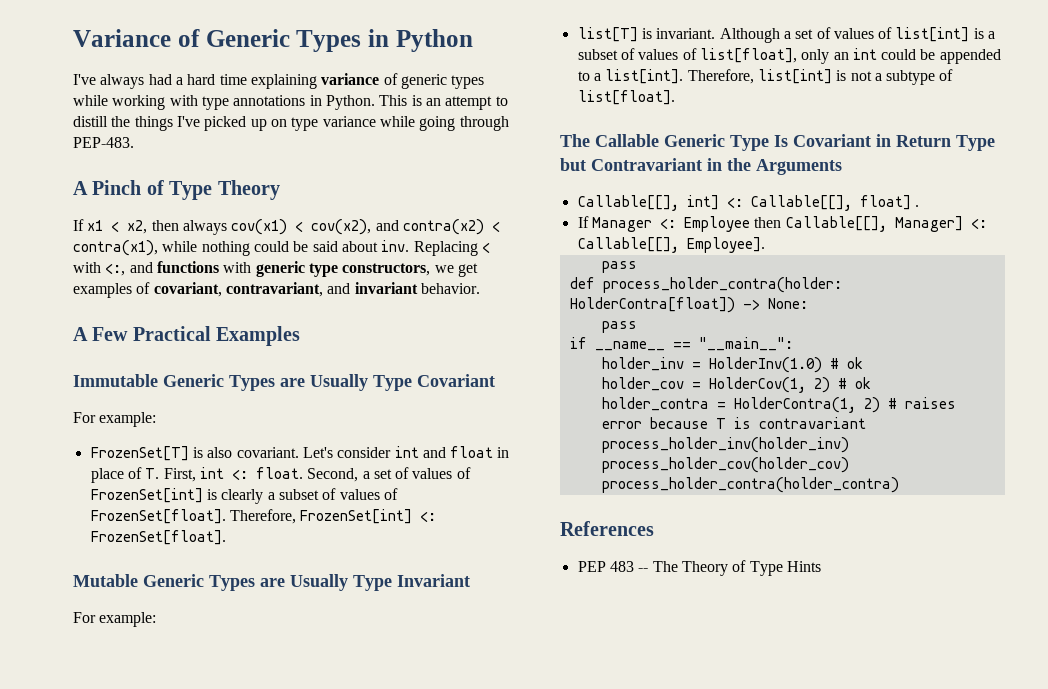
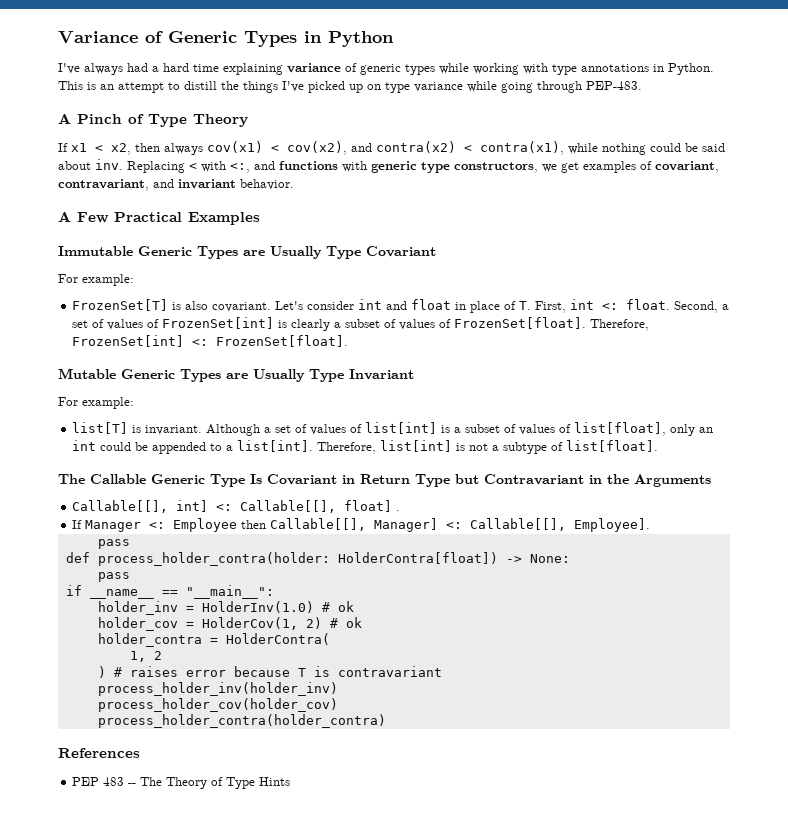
- holder_contra = HolderContra(1, 2) # raises error because T is contravariant
+ holder_contra = HolderContra(
+ 1, 2
+ ) # raises error because T is contravariant

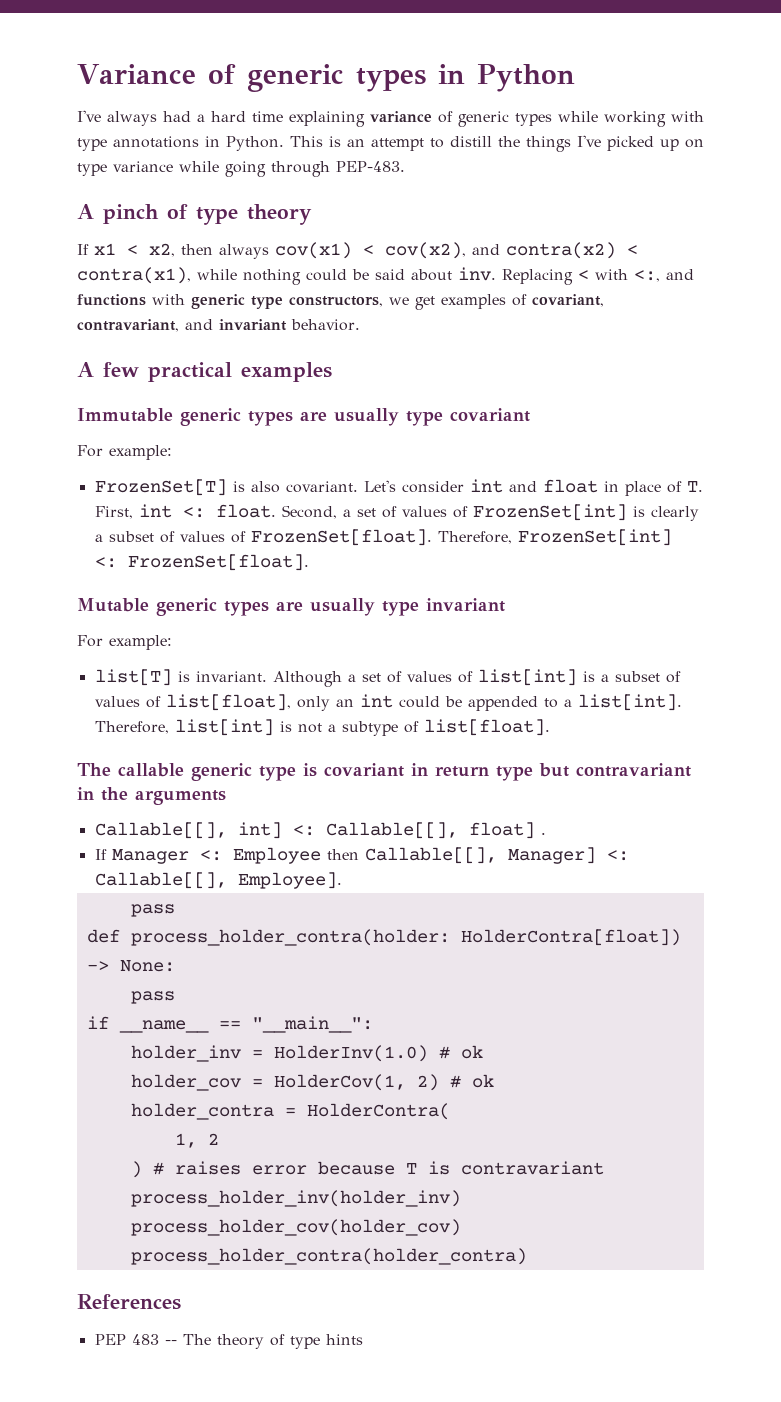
- Variance of Generic Types in Python
+ Variance of generic types in Python
- A Pinch of Type Theory
+ A pinch of type theory
- A Few Practical Examples
- Immutable Generic Types are Usually Type Covariant
+ A few practical examples
+ Immutable generic types are usually type covariant
- Mutable Generic Types are Usually Type Invariant
+ Mutable generic types are usually type invariant
- The Callable Generic Type Is Covariant in Return Type but Contravariant in the Arguments
+ The callable generic type is covariant in return type but contravariant in the arguments
- PEP 483 -- The Theory of Type Hints
+ PEP 483 -- The theory of type hints

